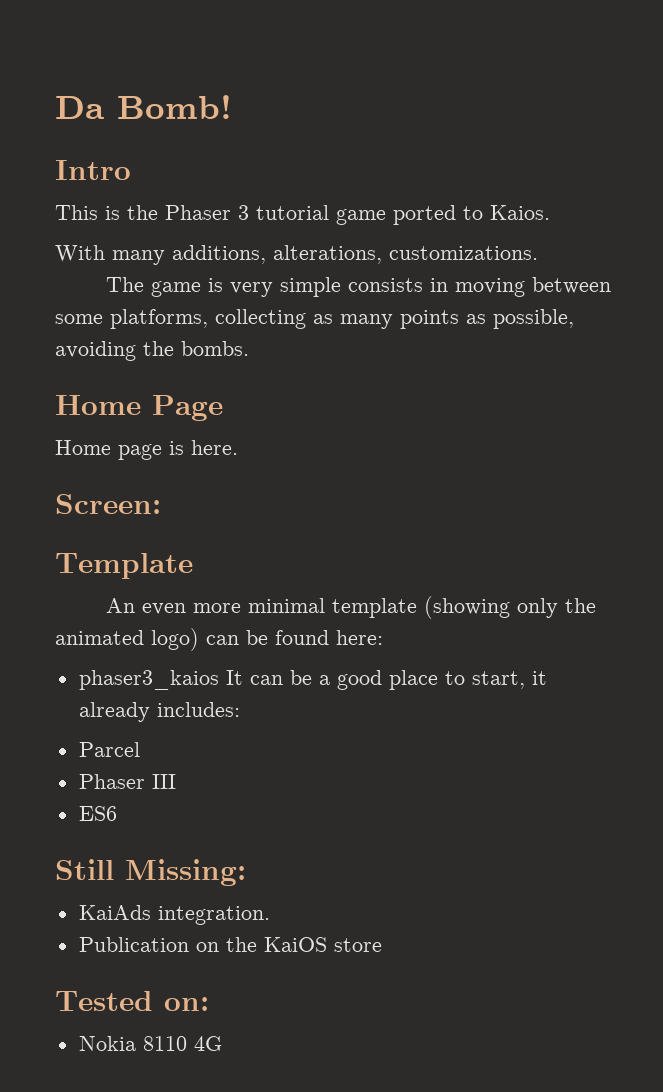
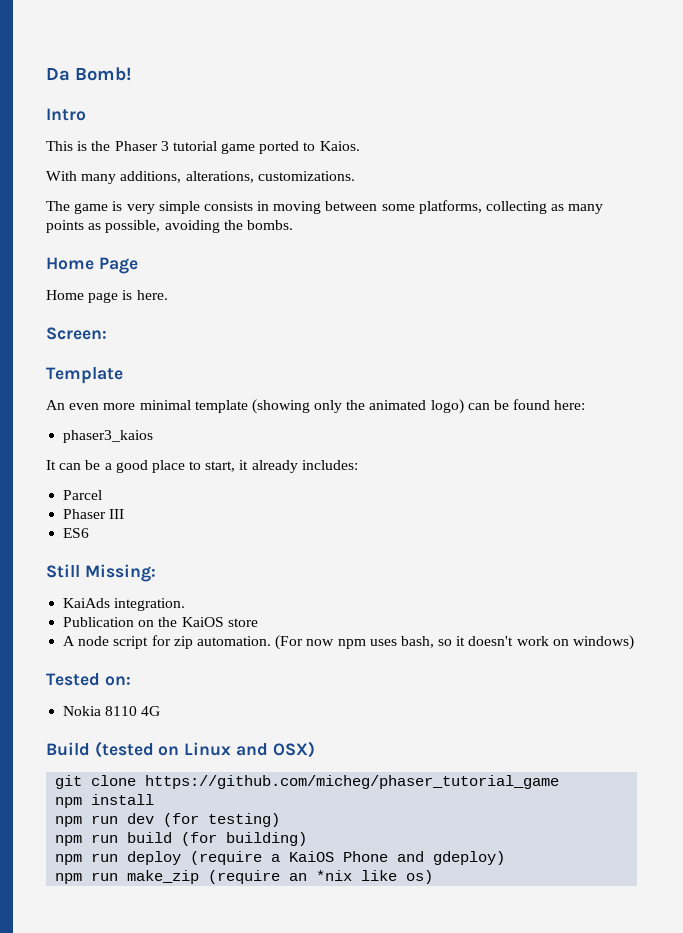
- phaser3_kaios It can be a good place to start, it already includes:
+ phaser3_kaios
+ It can be a good place to start, it already includes:
+ A node script for zip automation. (For now npm uses bash, so it doesn't work on windows)
+ Build (tested on Linux and OSX)
+ git clone https://github.com/micheg/phaser_tutorial_game
+ npm install
+ npm run dev (for testing)
+ npm run build (for building)
+ npm run deploy (require a KaiOS Phone and gdeploy)
+ npm run make_zip (require an *nix like os)

